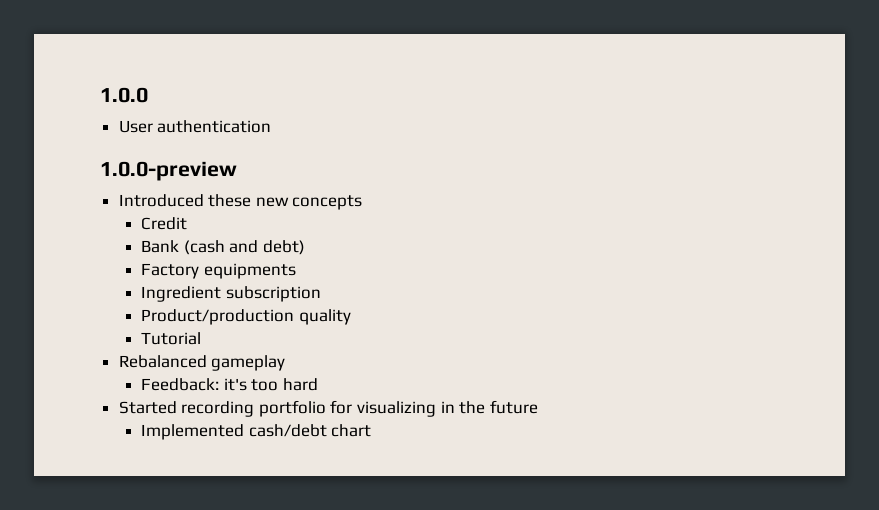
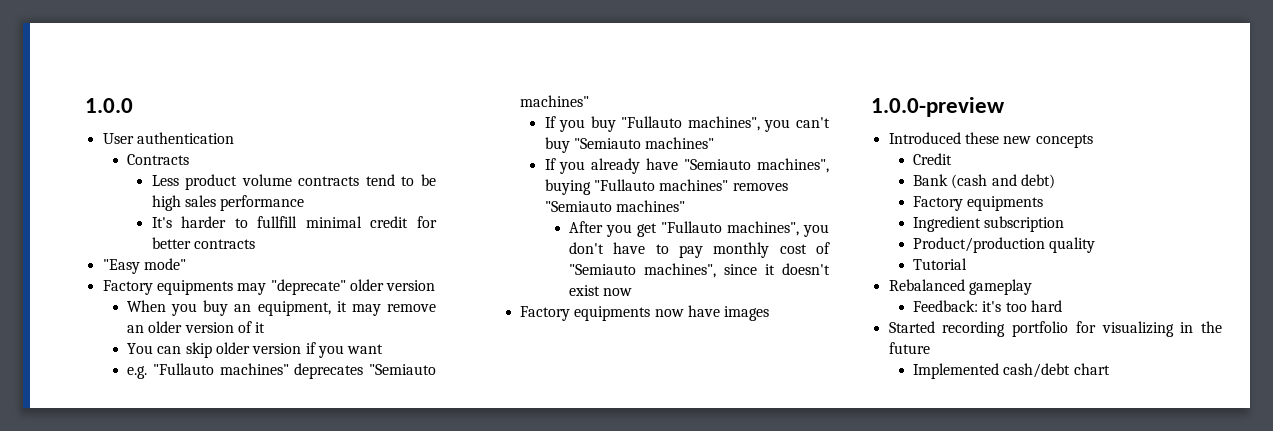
+ Contracts
+ Less product volume contracts tend to be high sales performance
+ It's harder to fullfill minimal credit for better contracts
+ "Easy mode"
+ Factory equipments may "deprecate" older version
+ When you buy an equipment, it may remove an older version of it
+ You can skip older version if you want
+ e.g. "Fullauto machines" deprecates "Semiauto machines"
+ If you buy "Fullauto machines", you can't buy "Semiauto machines"
+ If you already have "Semiauto machines", buying "Fullauto machines" removes "Semiauto machines"
+ After you get "Fullauto machines", you don't have to pay monthly cost of "Semiauto machines", since it doesn't exist now
+ Factory equipments now have images

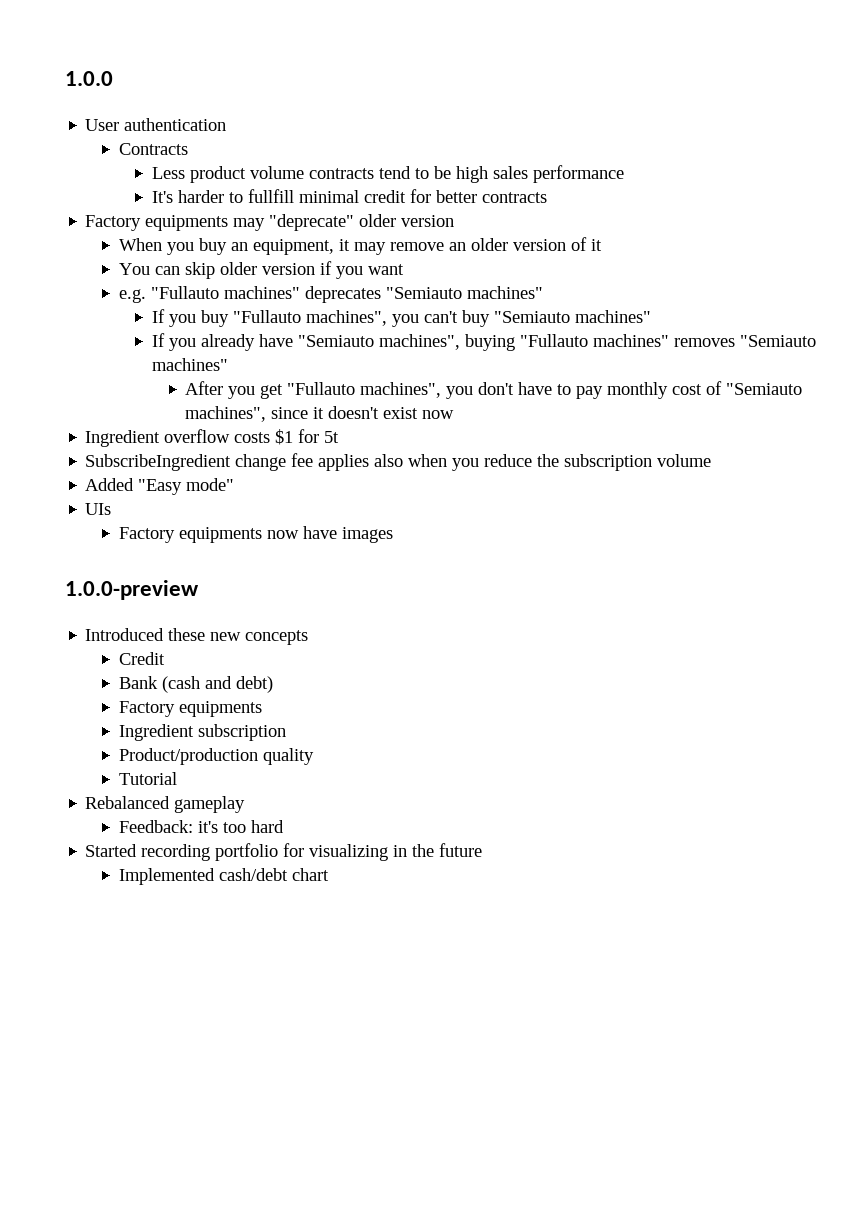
- "Easy mode"
+ Ingredient overflow costs $1 for 5t
+ SubscribeIngredient change fee applies also when you reduce the subscription volume
+ Added "Easy mode"
+ UIs

